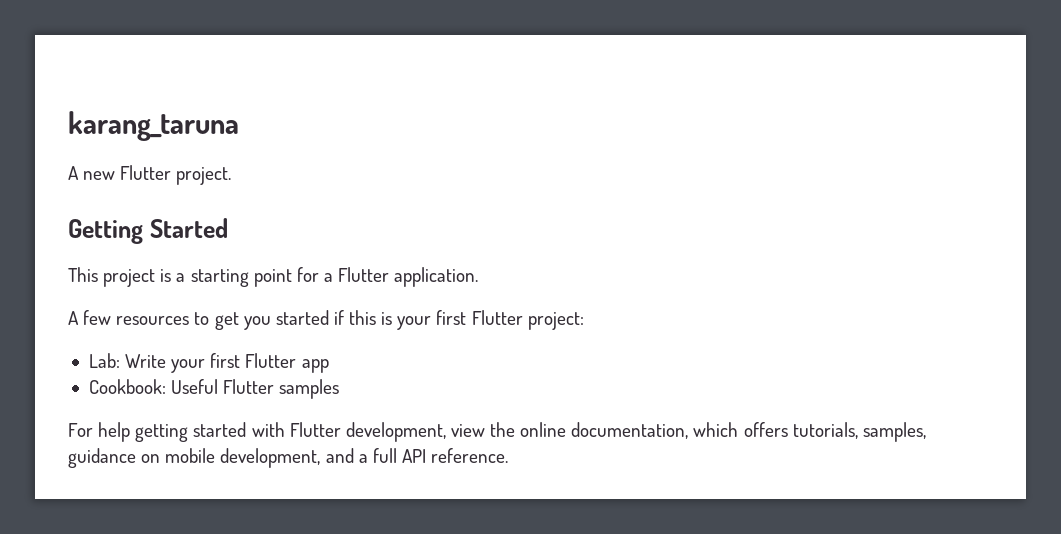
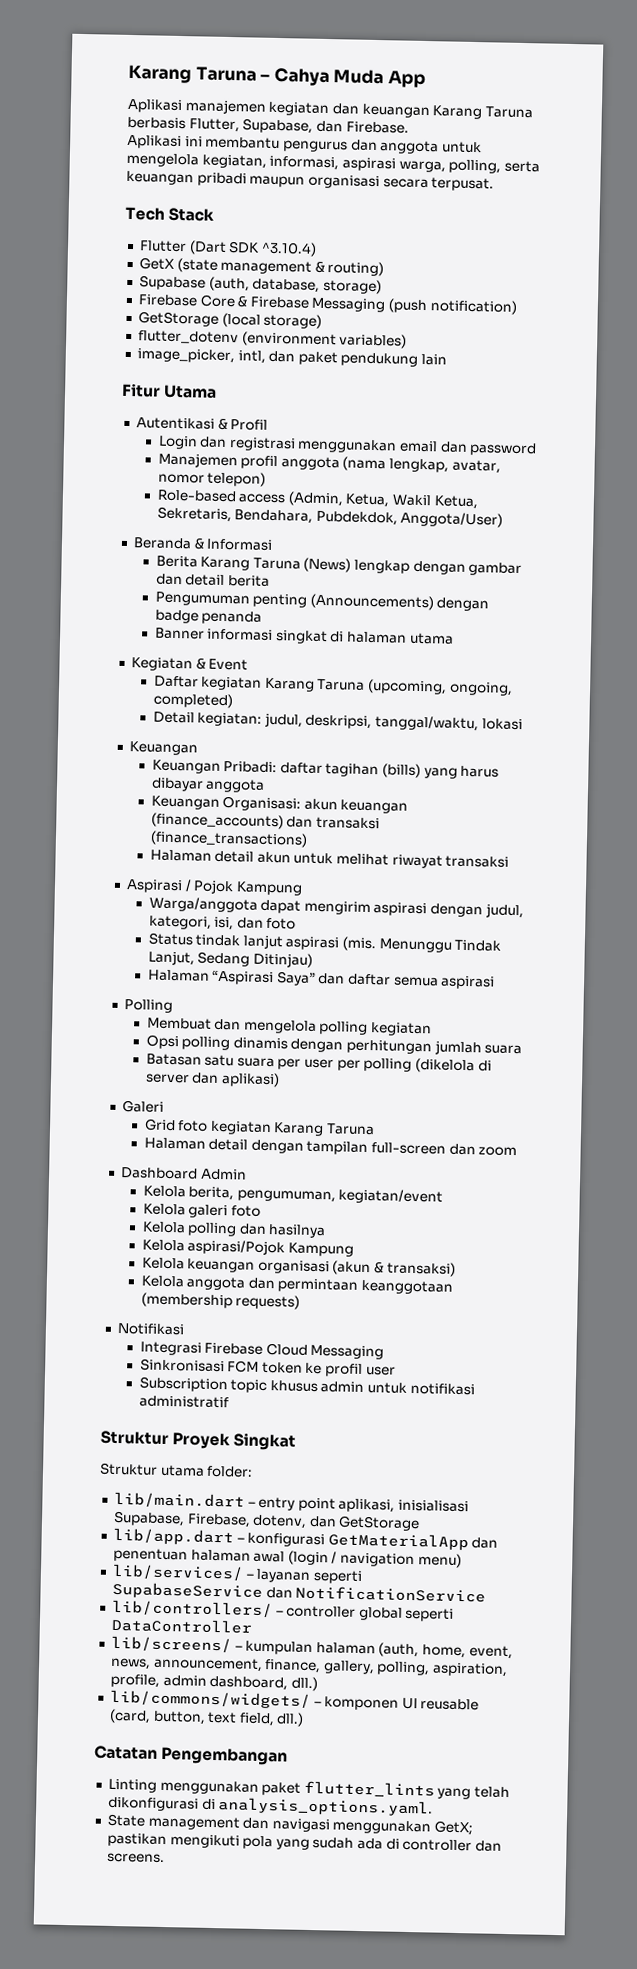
- karang_taruna
- A new Flutter project.
- Getting Started
- This project is a starting point for a Flutter application.
- A few resources to get you started if this is your first Flutter project:
- Lab: Write your first Flutter app
- Cookbook: Useful Flutter samples
- For help getting started with Flutter development, view the online documentation, which offers tutorials, samples, guidance on mobile development, and a full API reference.
+ Karang Taruna – Cahya Muda App
+ Aplikasi manajemen kegiatan dan keuangan Karang Taruna berbasis Flutter, Supabase, dan Firebase.
+ Aplikasi ini membantu pengurus dan anggota untuk mengelola kegiatan, informasi, aspirasi warga, polling, serta keuangan pribadi maupun organisasi secara terpusat.
+ Tech Stack
+ Flutter (Dart SDK ^3.10.4)
+ GetX (state management & routing)
+ Supabase (auth, database, storage)
+ Firebase Core & Firebase Messaging (push notification)
+ GetStorage (local storage)
+ flutter_dotenv (environment variables)
+ image_picker, intl, dan paket pendukung lain
+ Fitur Utama
+ Autentikasi & Profil
+ Login dan registrasi menggunakan email dan password
+ Manajemen profil anggota (nama lengkap, avatar, nomor telepon)
+ Role-based access (Admin, Ketua, Wakil Ketua, Sekretaris, Bendahara, Pubdekdok, Anggota/User)
+ Beranda & Informasi
+ Berita Karang Taruna (News) lengkap dengan gambar dan detail berita
+ Pengumuman penting (Announcements) dengan badge penanda
+ Banner informasi singkat di halaman utama
+ Kegiatan & Event
+ Daftar kegiatan Karang Taruna (upcoming, ongoing, completed)
+ Detail kegiatan: judul, deskripsi, tanggal/waktu, lokasi
+ Keuangan
+ Keuangan Pribadi: daftar tagihan (bills) yang harus dibayar anggota
+ Keuangan Organisasi: akun keuangan (finance_accounts) dan transaksi (finance_transactions)
+ Halaman detail akun untuk melihat riwayat transaksi
+ Aspirasi / Pojok Kampung
+ Warga/anggota dapat mengirim aspirasi dengan judul, kategori, isi, dan foto
+ Status tindak lanjut aspirasi (mis. Menunggu Tindak Lanjut, Sedang Ditinjau)
+ Halaman “Aspirasi Saya” dan daftar semua aspirasi
+ Polling
+ Membuat dan mengelola polling kegiatan
+ Opsi polling dinamis dengan perhitungan jumlah suara
+ Batasan satu suara per user per polling (dikelola di server dan aplikasi)
+ Galeri
+ Grid foto kegiatan Karang Taruna
+ Halaman detail dengan tampilan full-screen dan zoom
+ Dashboard Admin
+ Kelola berita, pengumuman, kegiatan/event
+ Kelola galeri foto
+ Kelola polling dan hasilnya
+ Kelola aspirasi/Pojok Kampung
+ Kelola keuangan organisasi (akun & transaksi)
+ Kelola anggota dan permintaan keanggotaan (membership requests)
+ Notifikasi
+ Integrasi Firebase Cloud Messaging
+ Sinkronisasi FCM token ke profil user
+ Subscription topic khusus admin untuk notifikasi administratif
+ Struktur Proyek Singkat
+ Struktur utama folder:
+ lib/main.dart – entry point aplikasi, inisialisasi Supabase, Firebase, dotenv, dan GetStorage
+ lib/app.dart – konfigurasi GetMaterialApp dan penentuan halaman awal (login / navigation menu)
+ lib/services/ – layanan seperti SupabaseService dan NotificationService
+ lib/controllers/ – controller global seperti DataController
+ lib/screens/ – kumpulan halaman (auth, home, event, news, announcement, finance, gallery, polling, aspiration, profile, admin dashboard, dll.)
+ lib/commons/widgets/ – komponen UI reusable (card, button, text field, dll.)
+ Catatan Pengembangan
+ Linting menggunakan paket flutter_lints yang telah dikonfigurasi di analysis_options.yaml.
+ State management dan navigasi menggunakan GetX; pastikan mengikuti pola yang sudah ada di controller dan screens.

